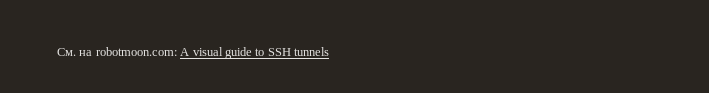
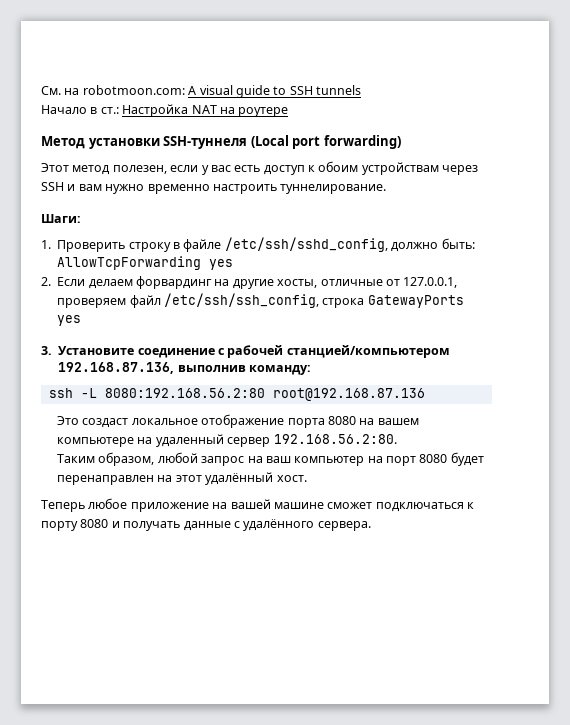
+ Начало в ст.: Настройка NAT на роутере
+ Метод установки SSH-туннеля (Local port forwarding)
+ Этот метод полезен, если у вас есть доступ к обоим устройствам через SSH и вам нужно временно настроить туннелирование.
+ Шаги:
+ 1. Проверить строку в файле /etc/ssh/sshd_config, должно быть: AllowTcpForwarding yes
+ 2. Если делаем форвардинг на другие хосты, отличные от 127.0.0.1, проверяем файл /etc/ssh/ssh_config, строка GatewayPorts yes
+ 3. Установите соединение с рабочей станцией/компьютером 192.168.87.136, выполнив команду:
+ ssh -L 8080:192.168.56.2:80 root@192.168.87.136
+ Это создаст локальное отображение порта 8080 на вашем компьютере на удаленный сервер 192.168.56.2:80.
+ Таким образом, любой запрос на ваш компьютер на порт 8080 будет перенаправлен на этот удалённый хост.
+ Теперь любое приложение на вашей машине сможет подключаться к порту 8080 и получать данные с удалённого сервера.

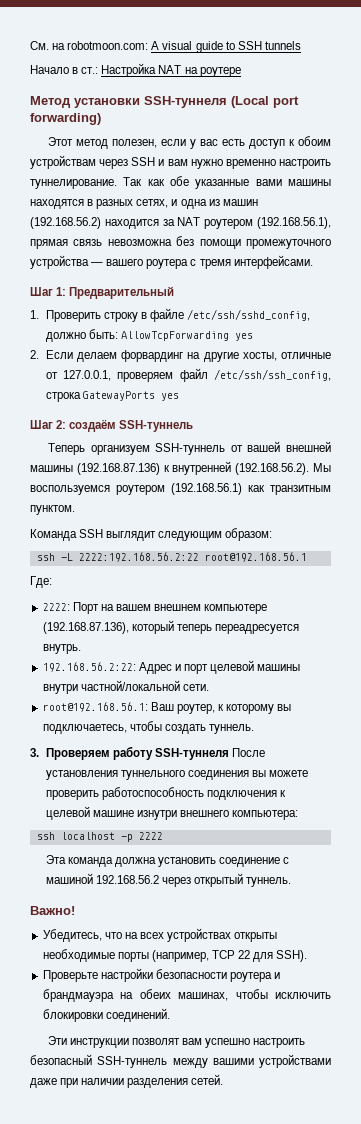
- Этот метод полезен, если у вас есть доступ к обоим устройствам через SSH и вам нужно временно настроить туннелирование.
- Шаги:
+ Этот метод полезен, если у вас есть доступ к обоим устройствам через SSH и вам нужно временно настроить туннелирование. Так как обе указанные вами машины находятся в разных сетях, и одна из машин (192.168.56.2) находится за NAT роутером (192.168.56.1), прямая связь невозможна без помощи промежуточного устройства — вашего роутера с тремя интерфейсами.
+ Шаг 1: Предварительный
- 3. Установите соединение с рабочей станцией/компьютером 192.168.87.136, выполнив команду:
- ssh -L 8080:192.168.56.2:80 root@192.168.87.136
- Это создаст локальное отображение порта 8080 на вашем компьютере на удаленный сервер 192.168.56.2:80.
- Таким образом, любой запрос на ваш компьютер на порт 8080 будет перенаправлен на этот удалённый хост.
- Теперь любое приложение на вашей машине сможет подключаться к порту 8080 и получать данные с удалённого сервера.
+ Шаг 2: создаём SSH-туннель
+ Теперь организуем SSH-туннель от вашей внешней машины (192.168.87.136) к внутренней (192.168.56.2). Мы воспользуемся роутером (192.168.56.1) как транзитным пунктом.
+ Команда SSH выглядит следующим образом:
+ ssh -L 2222:192.168.56.2:22 root@192.168.56.1
+ Где:
+ 2222: Порт на вашем внешнем компьютере (192.168.87.136), который теперь переадресуется внутрь.
+ 192.168.56.2:22: Адрес и порт целевой машины внутри частной/локальной сети.
+ root@192.168.56.1: Ваш роутер, к которому вы подключаетесь, чтобы создать туннель.
+ 3. Проверяем работу SSH-туннеля После установления туннельного соединения вы можете проверить работоспособность подключения к целевой машине изнутри внешнего компьютера:
+ ssh localhost -p 2222
+ Эта команда должна установить соединение с машиной 192.168.56.2 через открытый туннель.
+ Важно!
+ Убедитесь, что на всех устройствах открыты необходимые порты (например, TCP 22 для SSH).
+ Проверьте настройки безопасности роутера и брандмауэра на обеих машинах, чтобы исключить блокировки соединений.
+ Эти инструкции позволят вам успешно настроить безопасный SSH-туннель между вашими устройствами даже при наличии разделения сетей.

